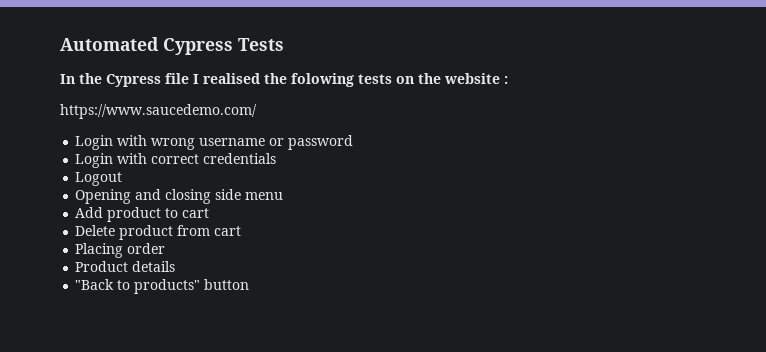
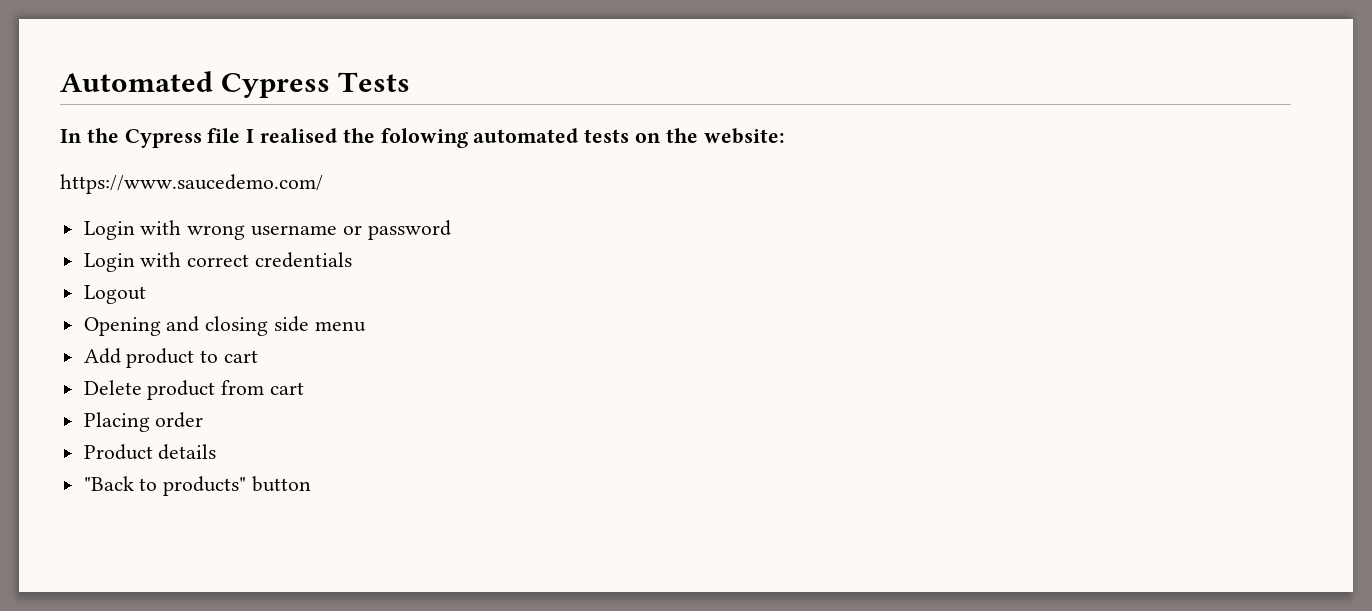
- In the Cypress file I realised the folowing tests on the website :
+ In the Cypress file I realised the folowing automated tests on the website:

